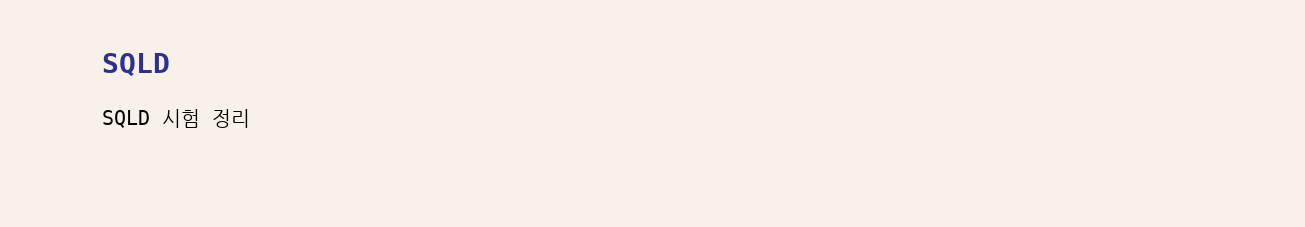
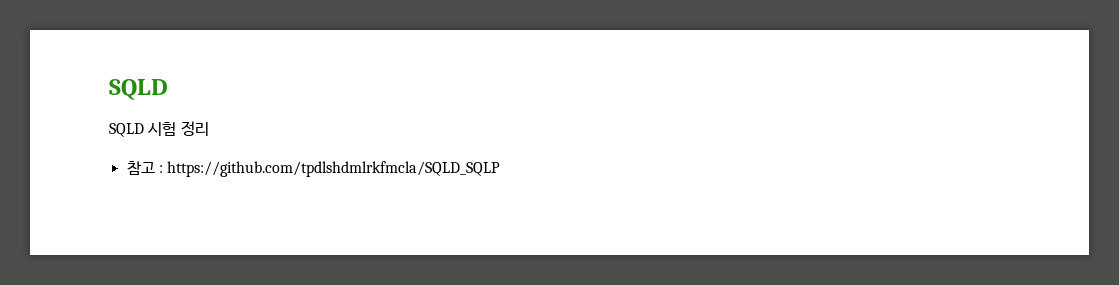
+ 참고 : https://github.com/tpdlshdmlrkfmcla/SQLD_SQLP

